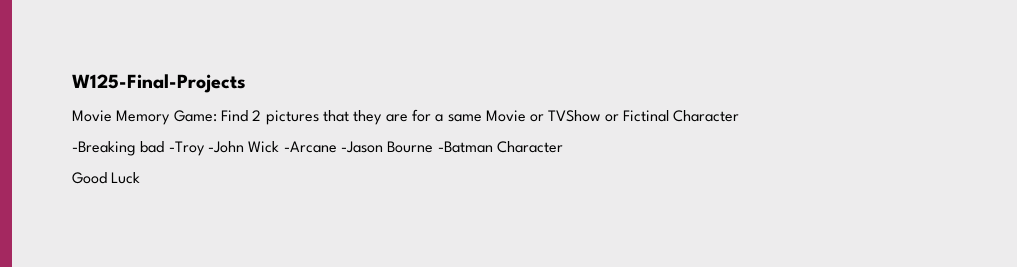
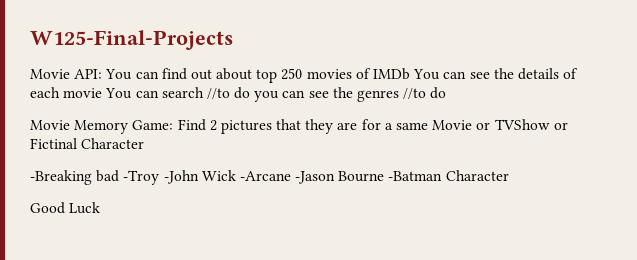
+ Movie API: You can find out about top 250 movies of IMDb You can see the details of each movie You can search //to do you can see the genres //to do

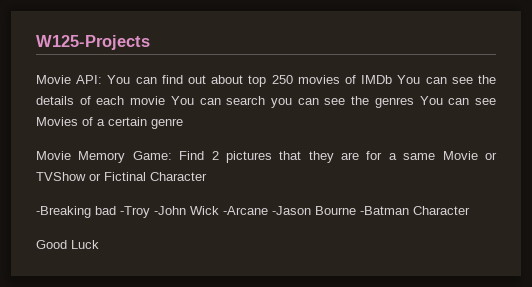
- W125-Final-Projects
+ W125-Projects
- Movie API: You can find out about top 250 movies of IMDb You can see the details of each movie You can search //to do you can see the genres //to do
+ Movie API: You can find out about top 250 movies of IMDb You can see the details of each movie You can search you can see the genres You can see Movies of a certain genre

